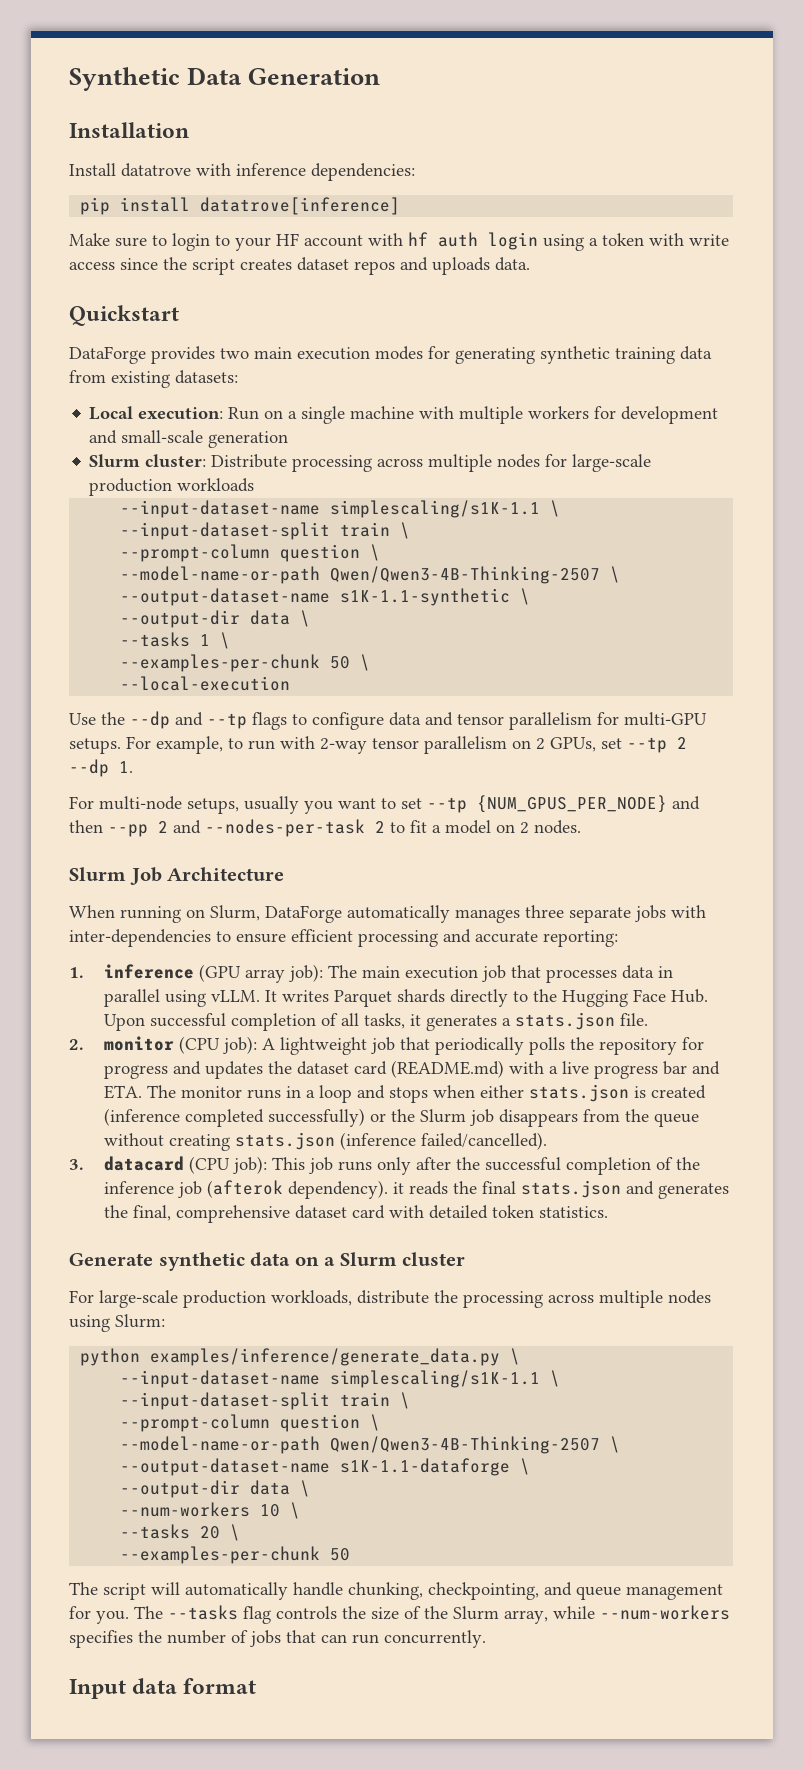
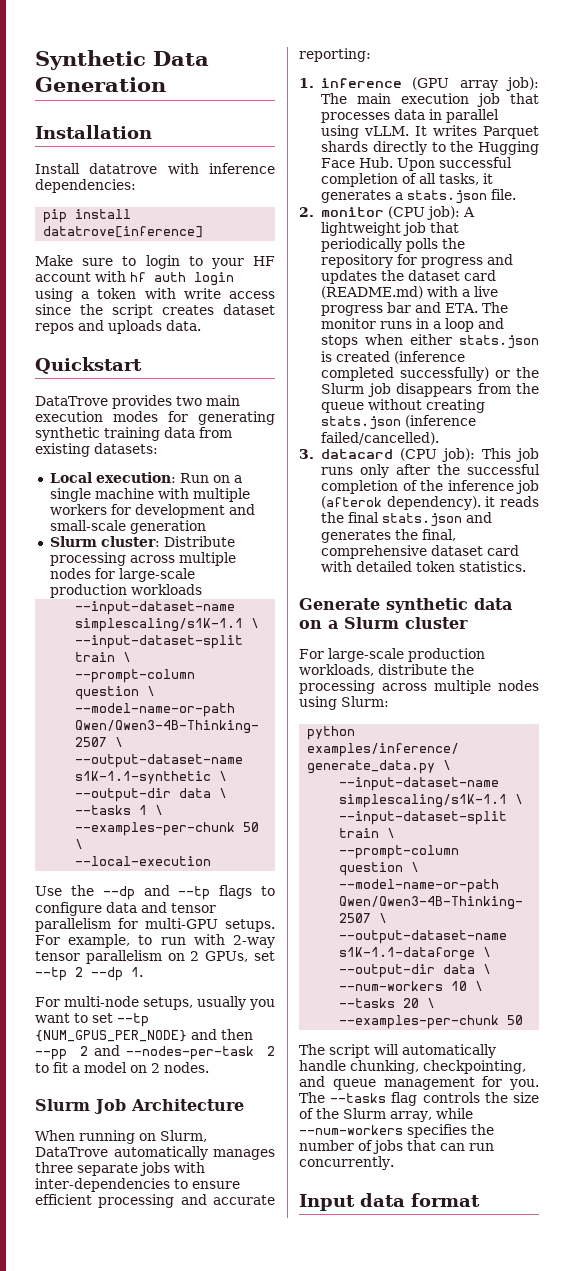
- DataForge provides two main execution modes for generating synthetic training data from existing datasets:
+ DataTrove provides two main execution modes for generating synthetic training data from existing datasets:
- When running on Slurm, DataForge automatically manages three separate jobs with inter-dependencies to ensure efficient processing and accurate reporting:
+ When running on Slurm, DataTrove automatically manages three separate jobs with inter-dependencies to ensure efficient processing and accurate reporting:

